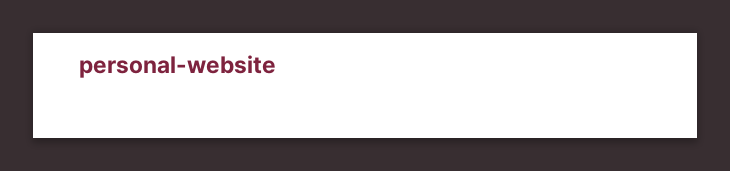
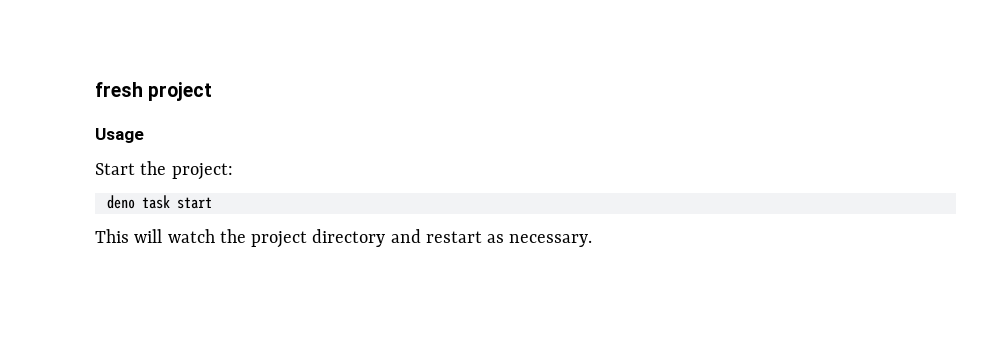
- personal-website
+ fresh project
+ Usage
+ Start the project:
+ deno task start
+ This will watch the project directory and restart as necessary.

